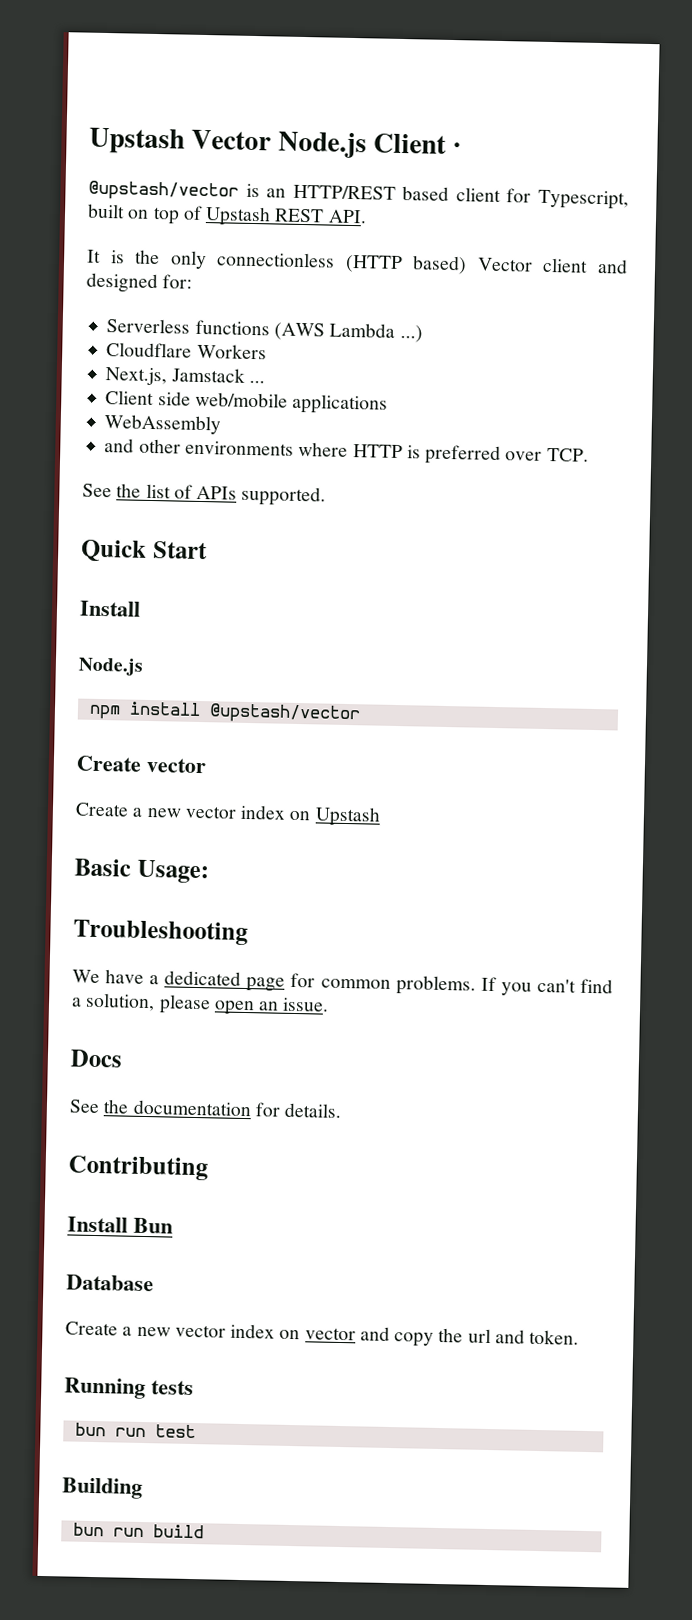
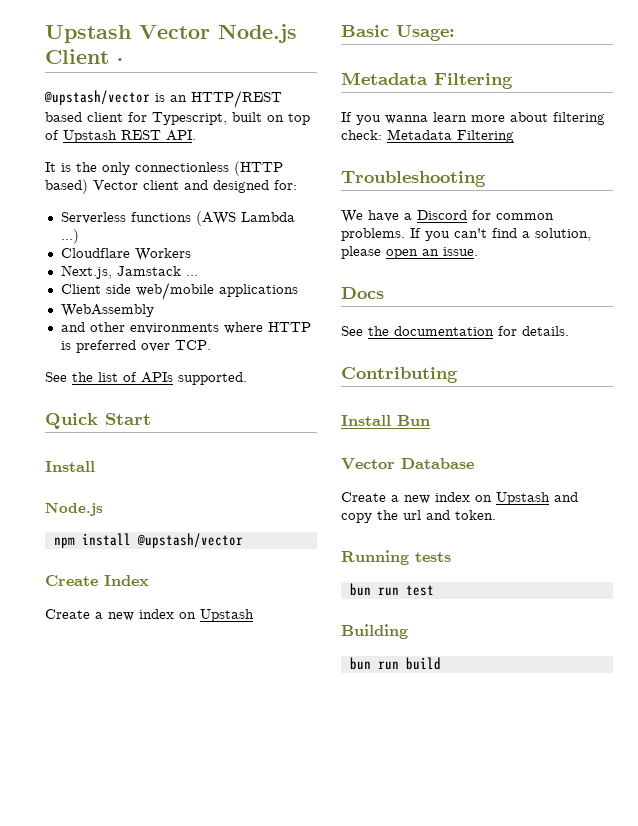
- Create vector
- Create a new vector index on Upstash
+ Create Index
+ Create a new index on Upstash
  Basic Usage:
+ Metadata Filtering
+ If you wanna learn more about filtering check: Metadata Filtering
- We have a dedicated page for common problems.
+ We have a Discord for common problems.
- Database
+ Vector Database
- Create a new vector index on vector and copy the url and token.
+ Create a new index on Upstash and copy the url and token.

